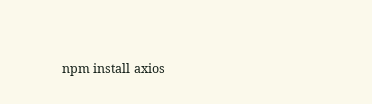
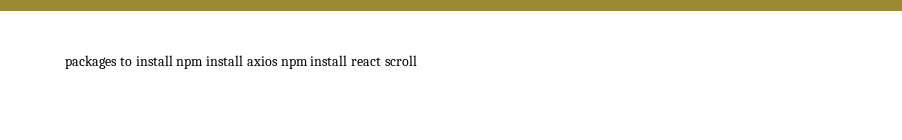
- npm install axios
+ packages to install npm install axios npm install react scroll

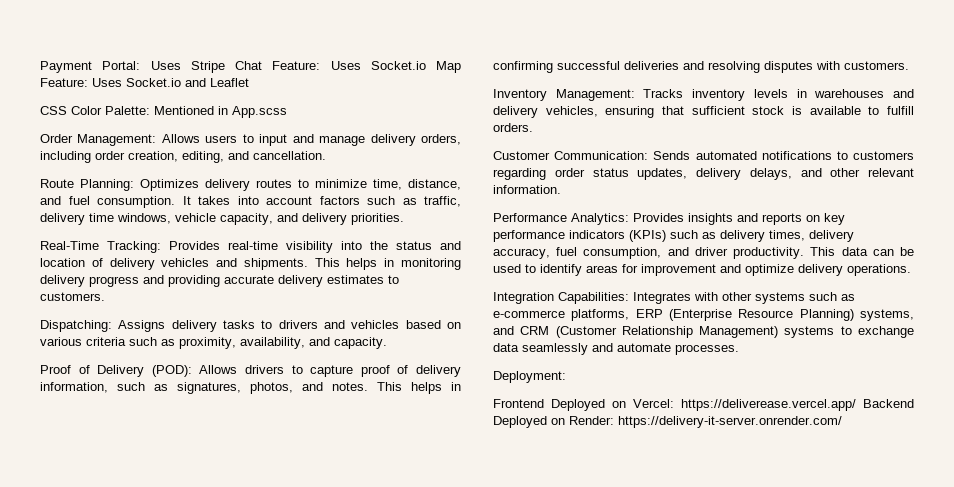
- packages to install npm install axios npm install react scroll
+ Payment Portal: Uses Stripe Chat Feature: Uses Socket.io Map Feature: Uses Socket.io and Leaflet
+ CSS Color Palette: Mentioned in App.scss
+ Order Management: Allows users to input and manage delivery orders, including order creation, editing, and cancellation.
+ Route Planning: Optimizes delivery routes to minimize time, distance, and fuel consumption. It takes into account factors such as traffic, delivery time windows, vehicle capacity, and delivery priorities.
+ Real-Time Tracking: Provides real-time visibility into the status and location of delivery vehicles and shipments. This helps in monitoring delivery progress and providing accurate delivery estimates to customers.
+ Dispatching: Assigns delivery tasks to drivers and vehicles based on various criteria such as proximity, availability, and capacity.
+ Proof of Delivery (POD): Allows drivers to capture proof of delivery information, such as signatures, photos, and notes. This helps in confirming successful deliveries and resolving disputes with customers.
+ Inventory Management: Tracks inventory levels in warehouses and delivery vehicles, ensuring that sufficient stock is available to fulfill orders.
+ Customer Communication: Sends automated notifications to customers regarding order status updates, delivery delays, and other relevant information.
+ Performance Analytics: Provides insights and reports on key performance indicators (KPIs) such as delivery times, delivery accuracy, fuel consumption, and driver productivity. This data can be used to identify areas for improvement and optimize delivery operations.
+ Integration Capabilities: Integrates with other systems such as e-commerce platforms, ERP (Enterprise Resource Planning) systems, and CRM (Customer Relationship Management) systems to exchange data seamlessly and automate processes.
+ Deployment:
+ Frontend Deployed on Vercel: https://deliverease.vercel.app/ Backend Deployed on Render: https://delivery-it-server.onrender.com/

